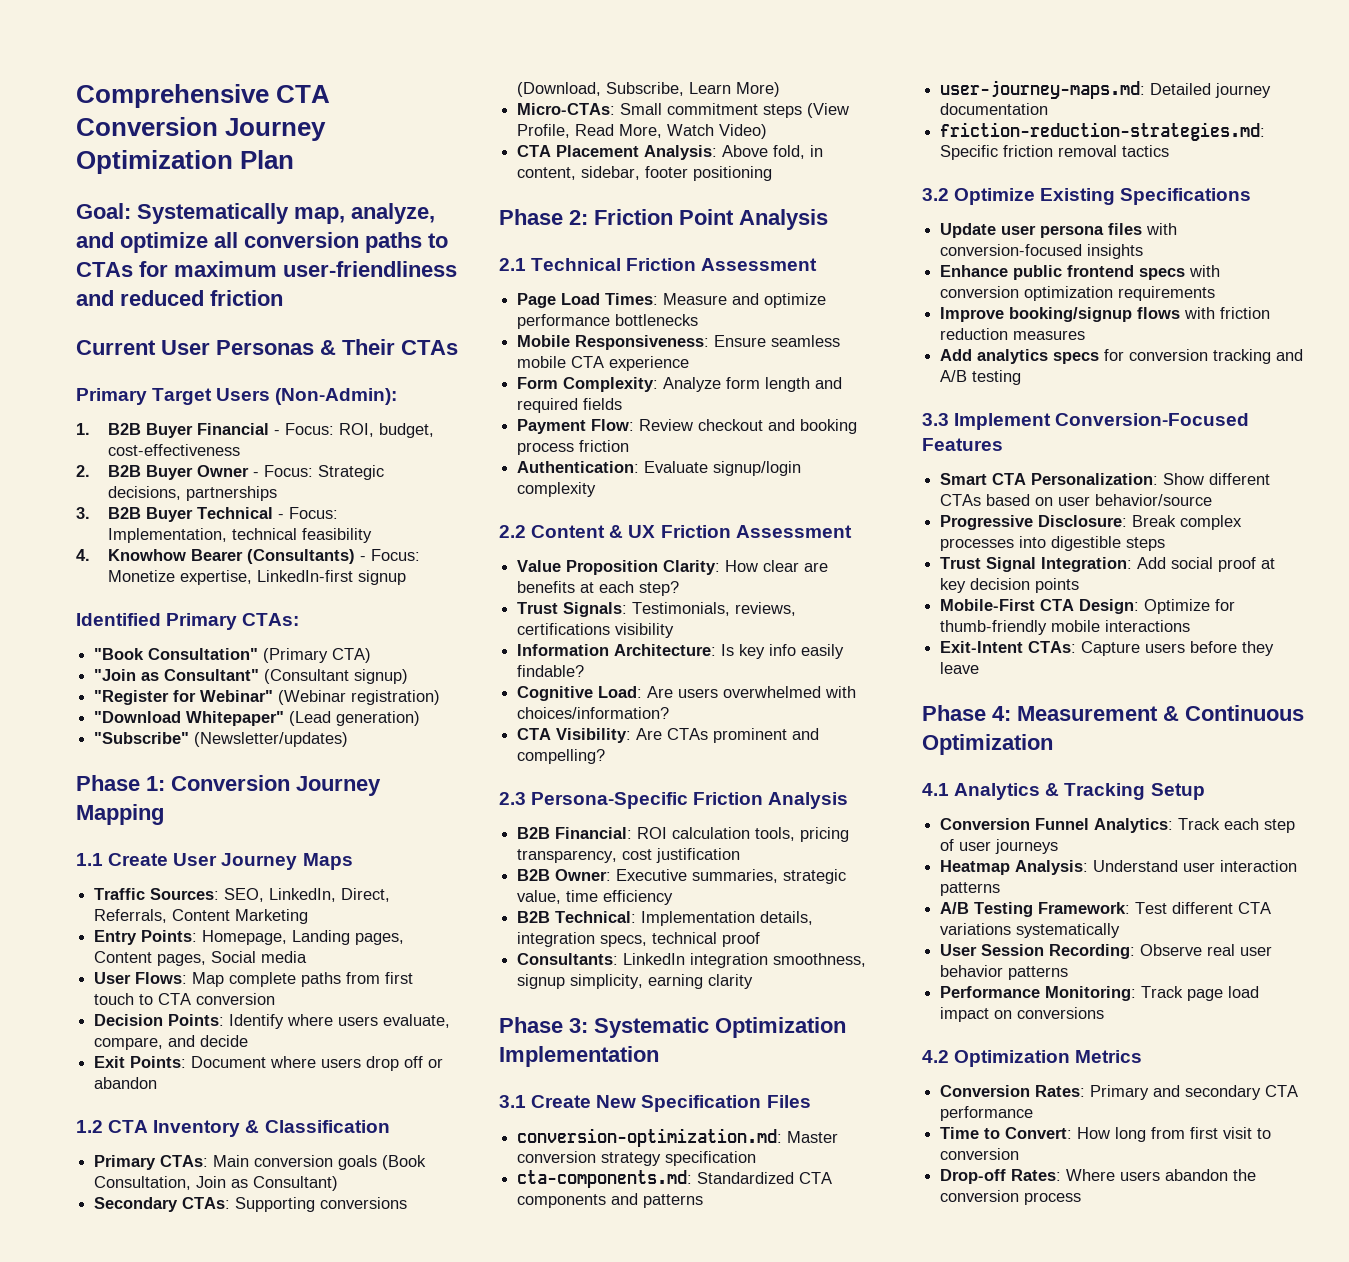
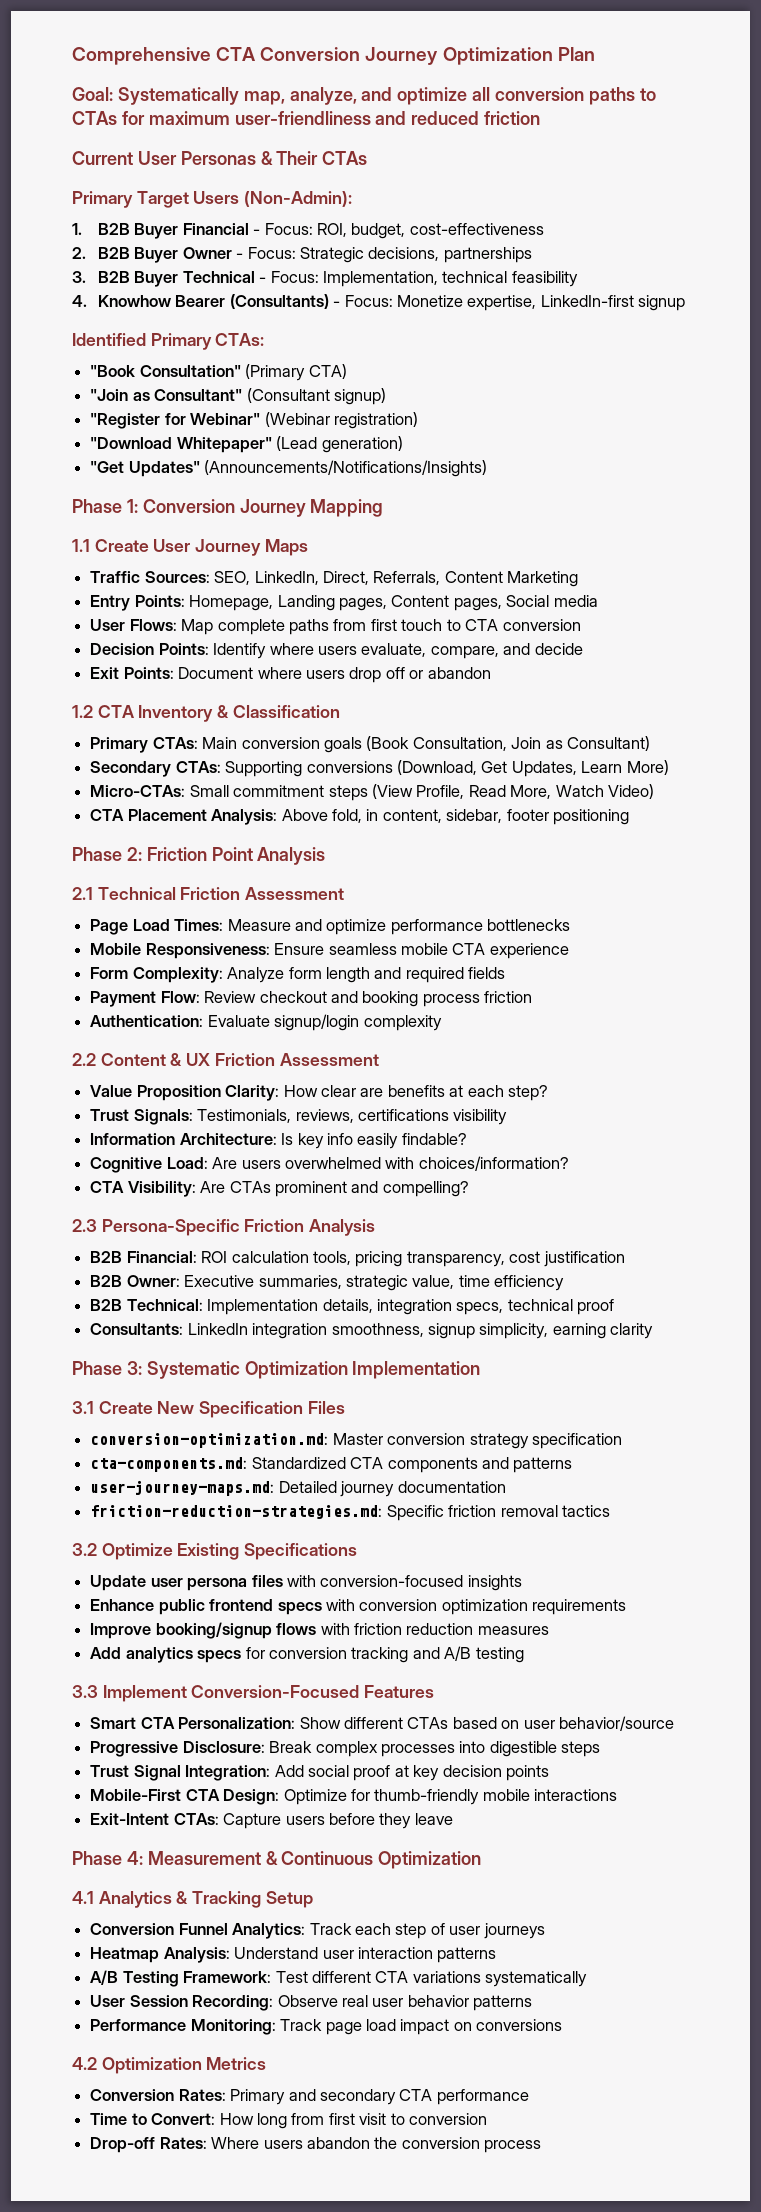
- "Subscribe" (Newsletter/updates)
+ "Get Updates" (Announcements/Notifications/Insights)
- Secondary CTAs: Supporting conversions (Download, Subscribe, Learn More)
+ Secondary CTAs: Supporting conversions (Download, Get Updates, Learn More)

